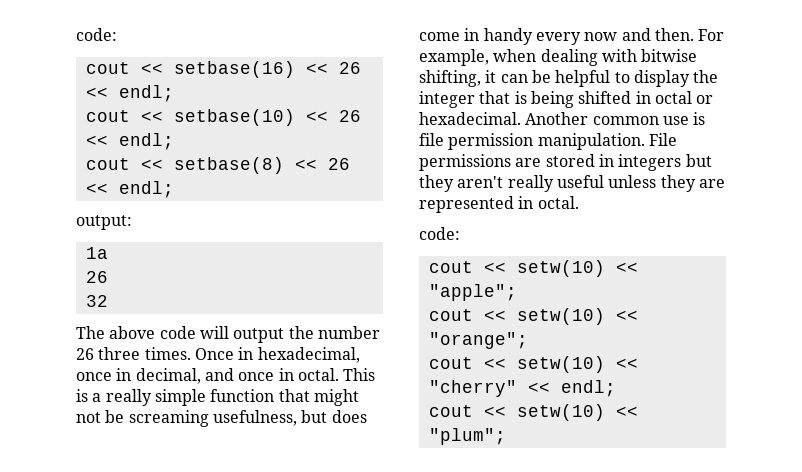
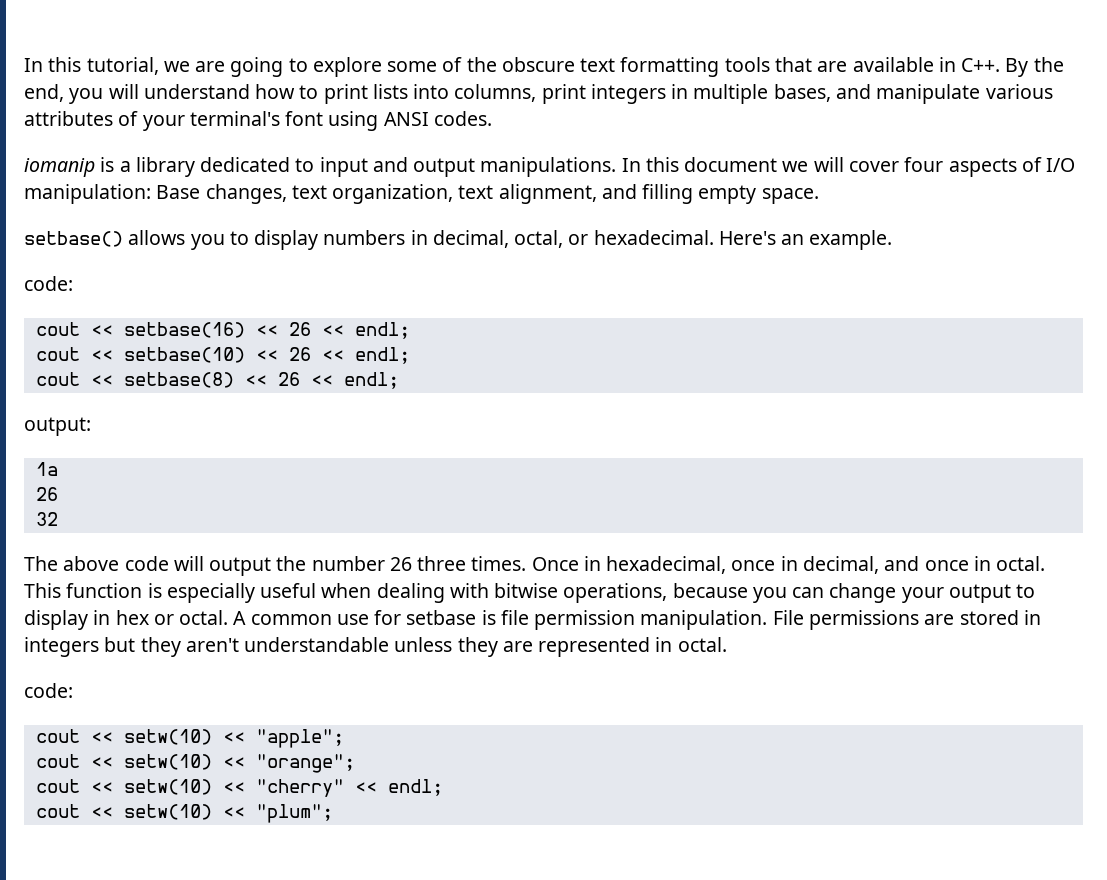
+ In this tutorial, we are going to explore some of the obscure text formatting tools that are available in C++. By the end, you will understand how to print lists into columns, print integers in multiple bases, and manipulate various attributes of your terminal's font using ANSI codes.
+ iomanip is a library dedicated to input and output manipulations. In this document we will cover four aspects of I/O manipulation: Base changes, text organization, text alignment, and filling empty space.
+ setbase() allows you to display numbers in decimal, octal, or hexadecimal. Here's an example.
- This is a really simple function that might not be screaming usefulness, but does come in handy every now and then. For example, when dealing with bitwise shifting, it can be helpful to display the integer that is being shifted in octal or hexadecimal. Another common use is file permission manipulation.
+ This function is especially useful when dealing with bitwise operations, because you can change your output to display in hex or octal. A common use for setbase is file permission manipulation.
- File permissions are stored in integers but they aren't really useful unless they are represented in octal.
+ File permissions are stored in integers but they aren't understandable unless they are represented in octal.

